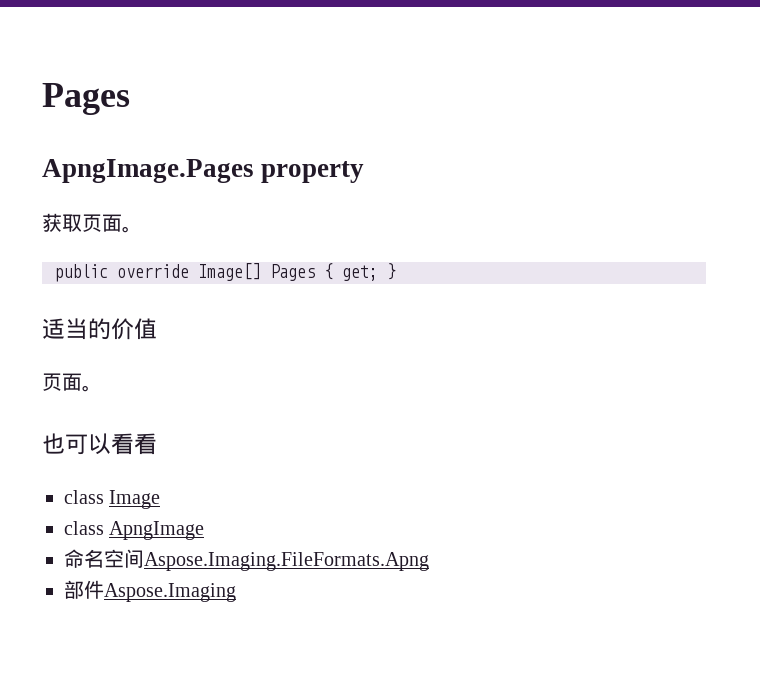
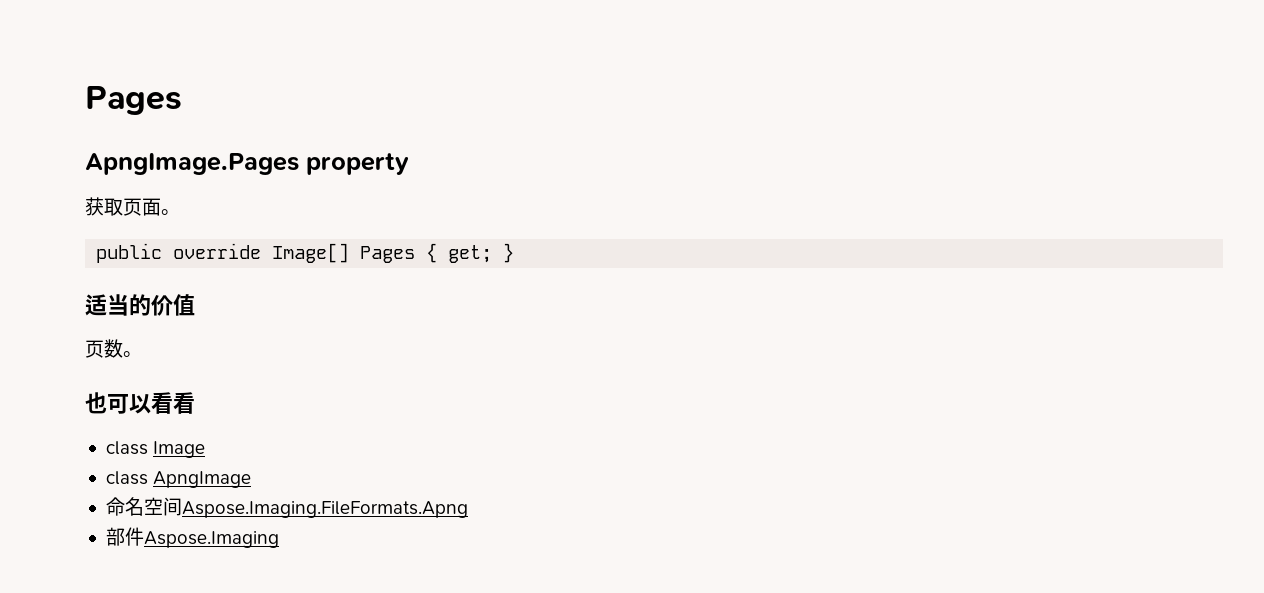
  适当的价值
- 页面。
+ 页数。

